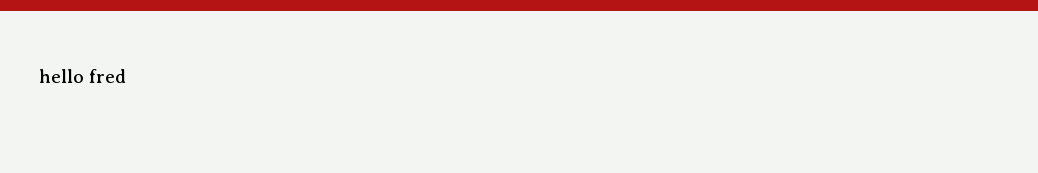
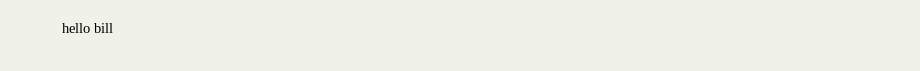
- hello fred
+ hello bill

